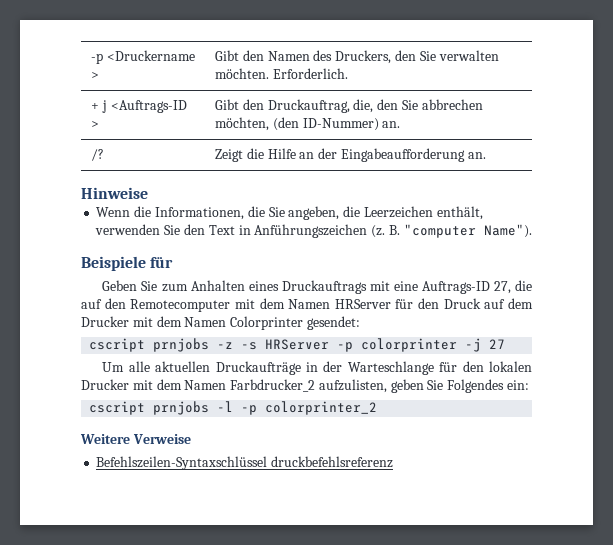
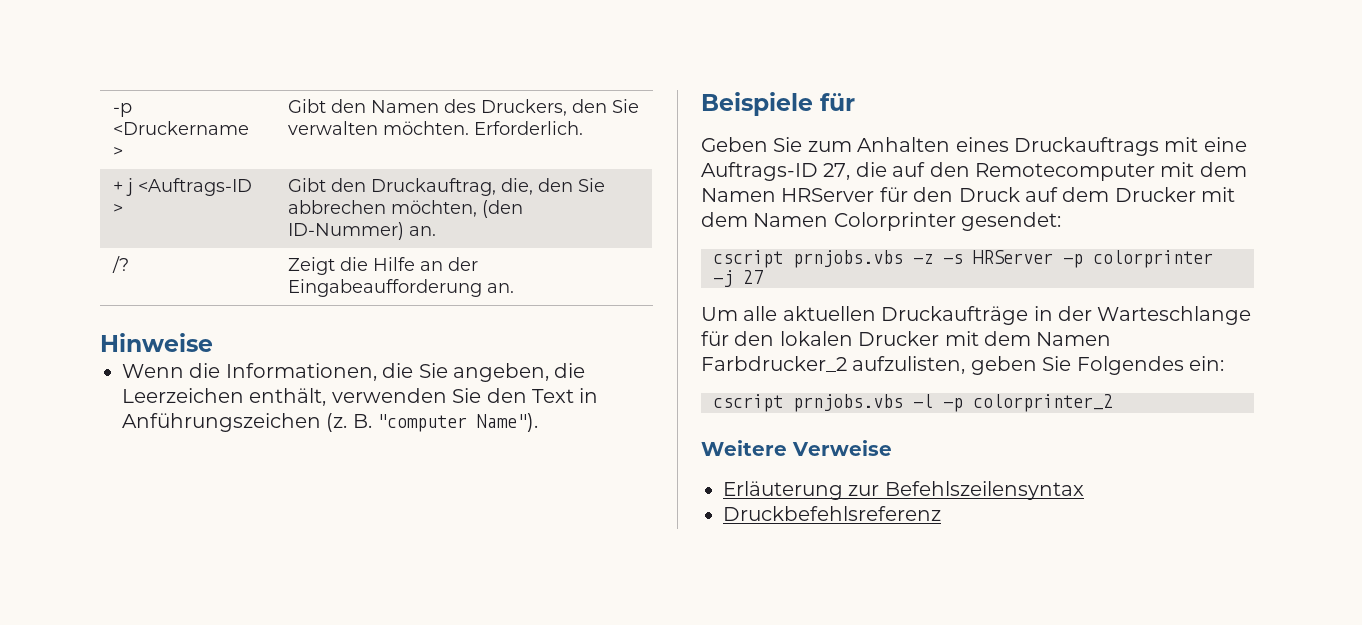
- cscript prnjobs -z -s HRServer -p colorprinter -j 27
+ cscript prnjobs.vbs -z -s HRServer -p colorprinter -j 27
- cscript prnjobs -l -p colorprinter_2
+ cscript prnjobs.vbs -l -p colorprinter_2
- Befehlszeilen-Syntaxschlüssel druckbefehlsreferenz
+ Erläuterung zur Befehlszeilensyntax
+ Druckbefehlsreferenz

